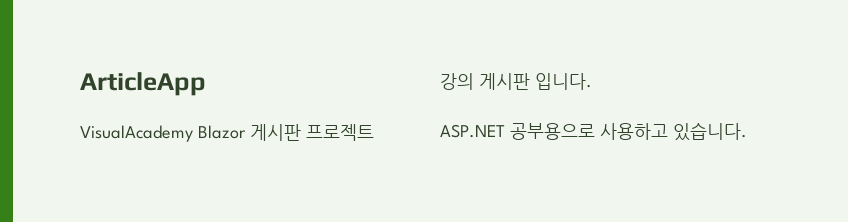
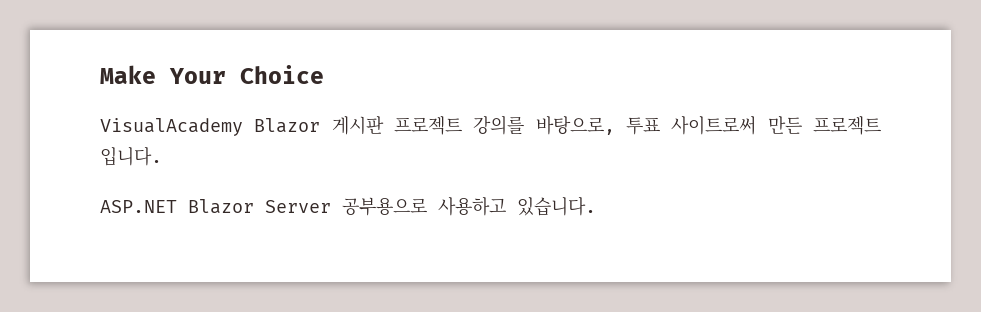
- ArticleApp
+ Make Your Choice
- VisualAcademy Blazor 게시판 프로젝트 강의 게시판 입니다.
+ VisualAcademy Blazor 게시판 프로젝트 강의를 바탕으로, 투표 사이트로써 만든 프로젝트 입니다.
- ASP.NET 공부용으로 사용하고 있습니다.
+ ASP.NET Blazor Server 공부용으로 사용하고 있습니다.

